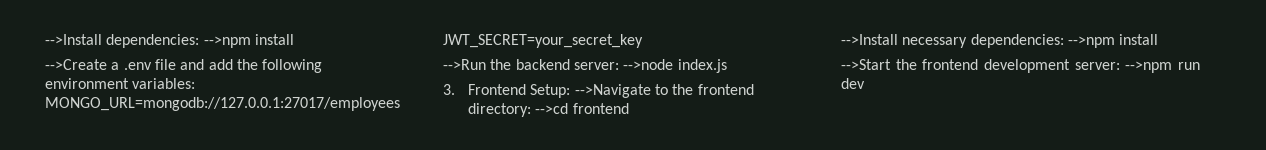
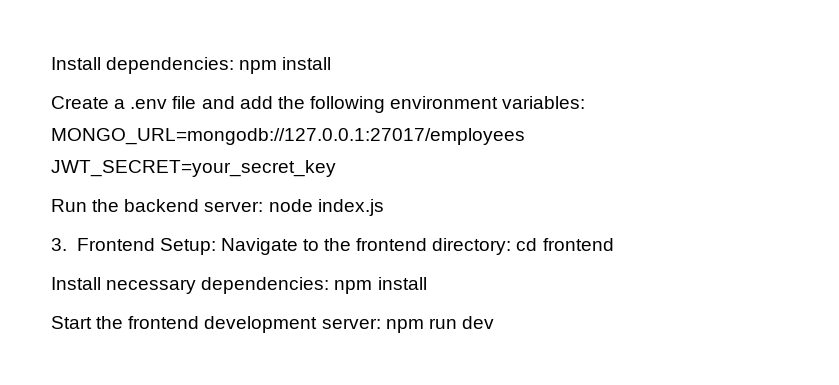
- -->Install dependencies: -->npm install
- -->Create a .env file and add the following environment variables: MONGO_URL=mongodb://127.0.0.1:27017/employees JWT_SECRET=your_secret_key
+ Install dependencies: npm install
+ Create a .env file and add the following environment variables: MONGO_URL=mongodb://127.0.0.1:27017/employees JWT_SECRET=your_secret_key
- -->Run the backend server: -->node index.js
+ Run the backend server: node index.js
- 3. Frontend Setup: -->Navigate to the frontend directory: -->cd frontend
+ 3. Frontend Setup: Navigate to the frontend directory: cd frontend
- -->Install necessary dependencies: -->npm install
- -->Start the frontend development server: -->npm run dev
+ Install necessary dependencies: npm install
+ Start the frontend development server: npm run dev

